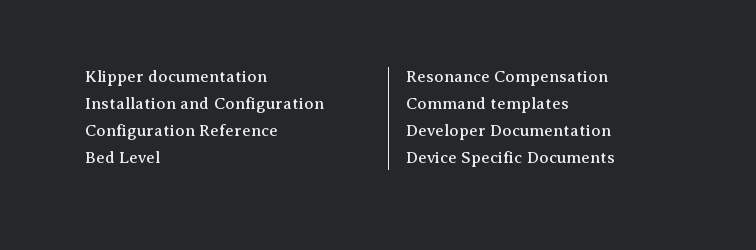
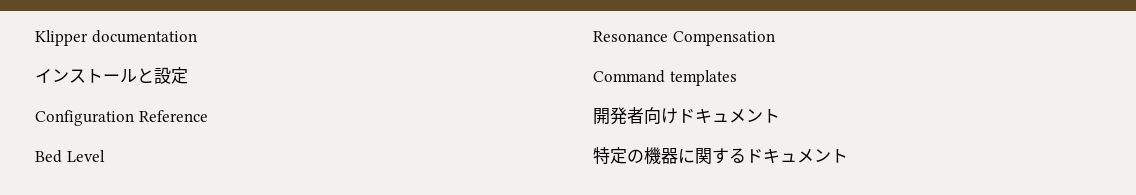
- Installation and Configuration
+ インストールと設定
- Developer Documentation
- Device Specific Documents
+ 開発者向けドキュメント
+ 特定の機器に関するドキュメント

